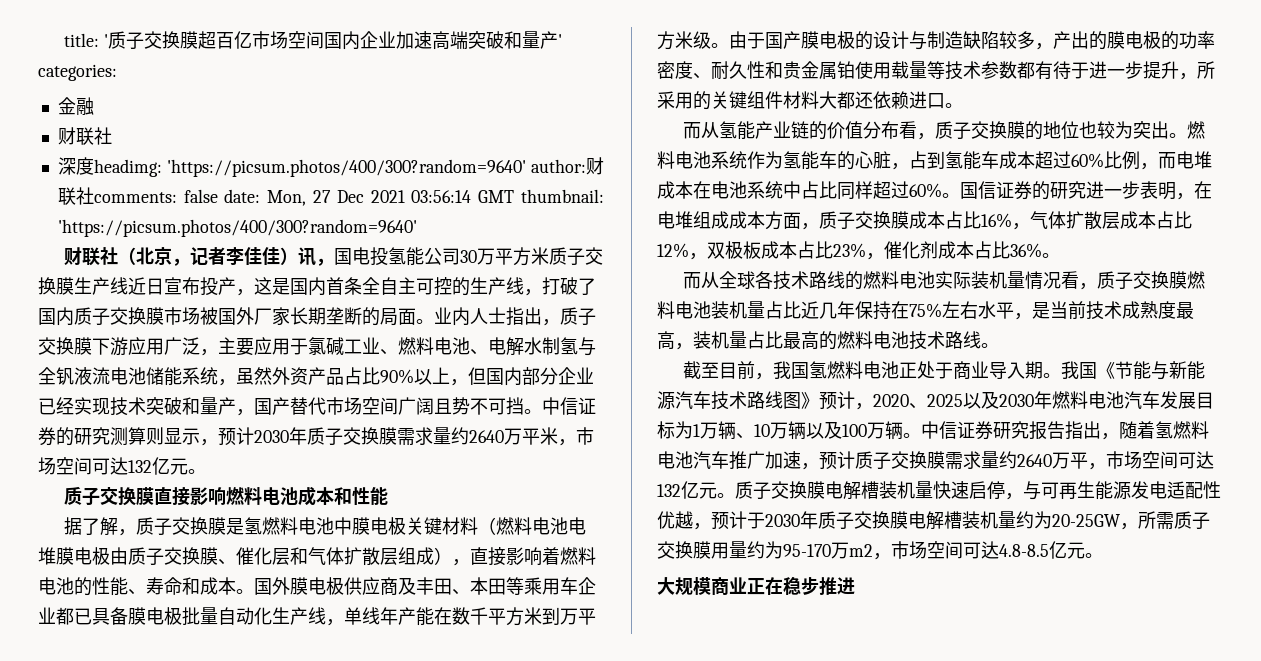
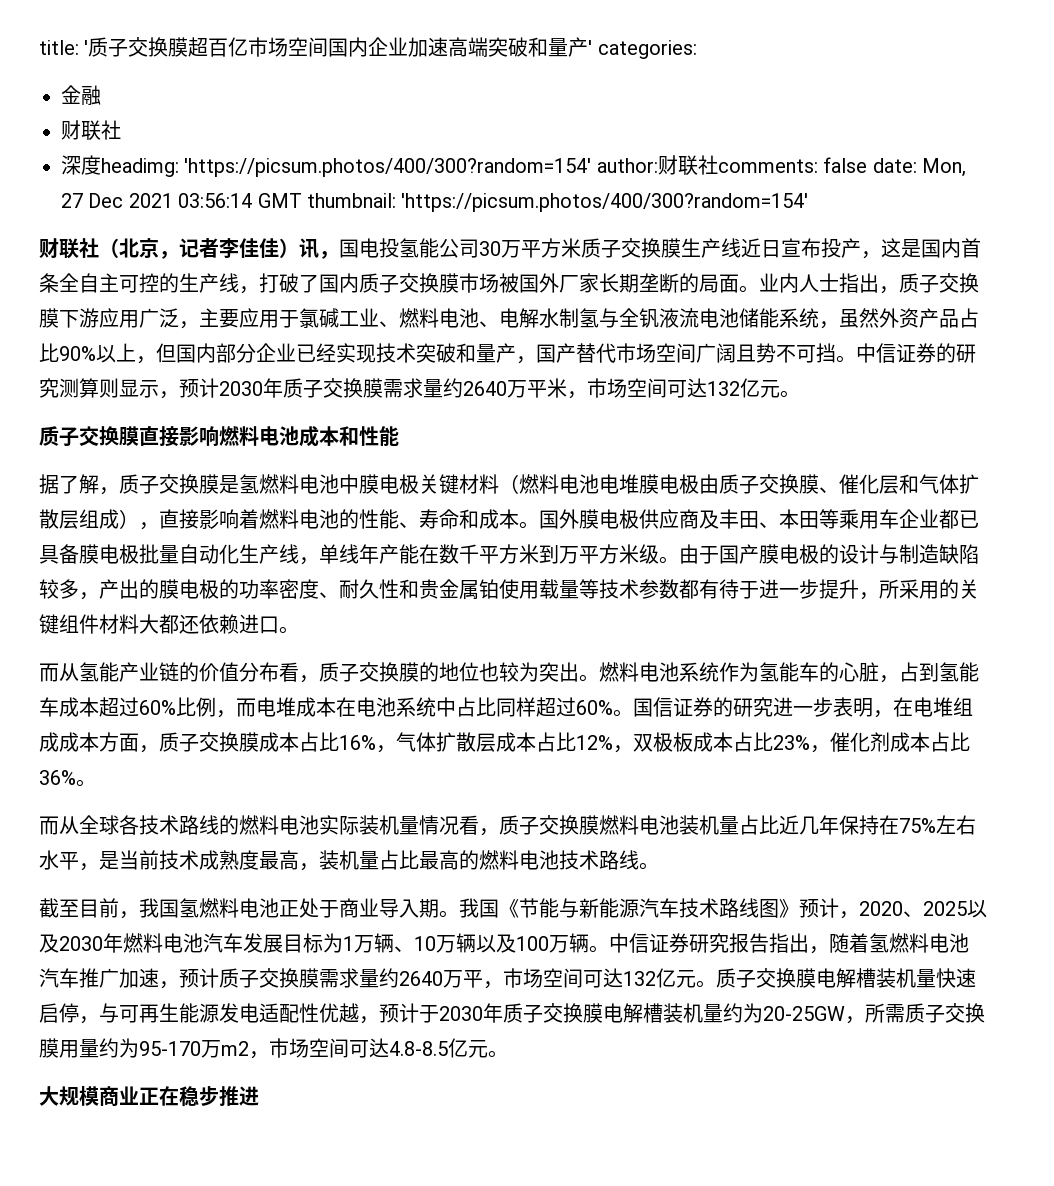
- 深度headimg: 'https://picsum.photos/400/300?random=9640' author:财联社comments: false date: Mon, 27 Dec 2021 03:56:14 GMT thumbnail: 'https://picsum.photos/400/300?random=9640'
+ 深度headimg: 'https://picsum.photos/400/300?random=154' author:财联社comments: false date: Mon, 27 Dec 2021 03:56:14 GMT thumbnail: 'https://picsum.photos/400/300?random=154'

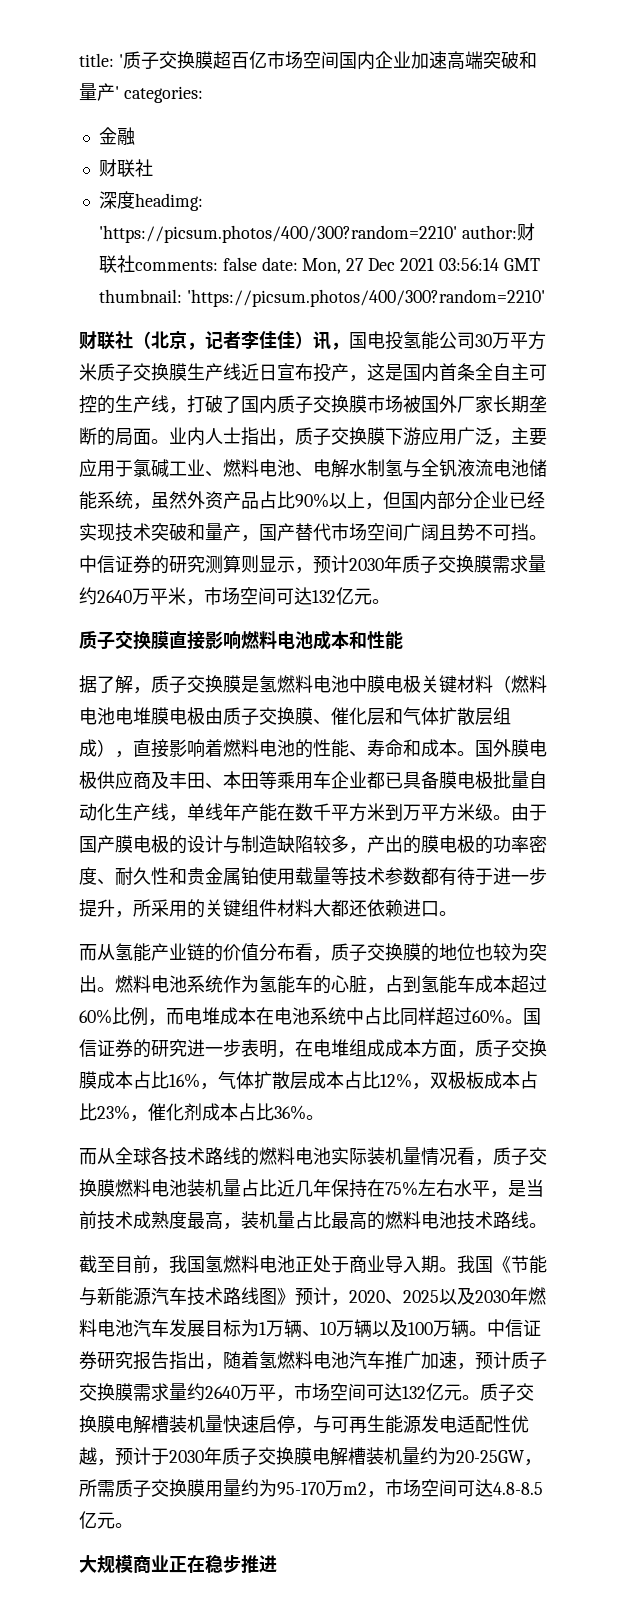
- 深度headimg: 'https://picsum.photos/400/300?random=154' author:财联社comments: false date: Mon, 27 Dec 2021 03:56:14 GMT thumbnail: 'https://picsum.photos/400/300?random=154'
+ 深度headimg: 'https://picsum.photos/400/300?random=2210' author:财联社comments: false date: Mon, 27 Dec 2021 03:56:14 GMT thumbnail: 'https://picsum.photos/400/300?random=2210'

